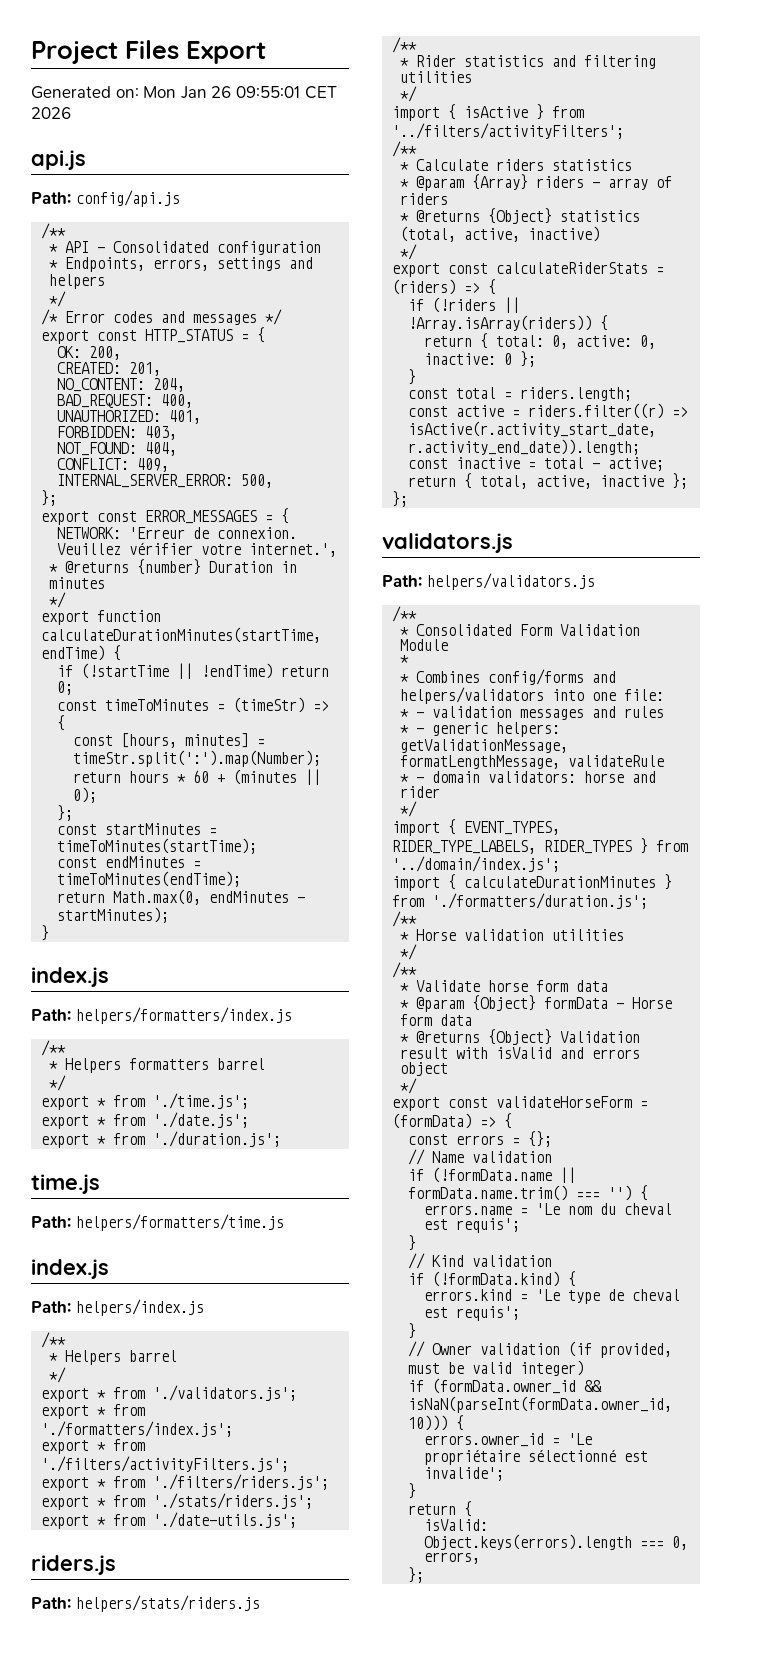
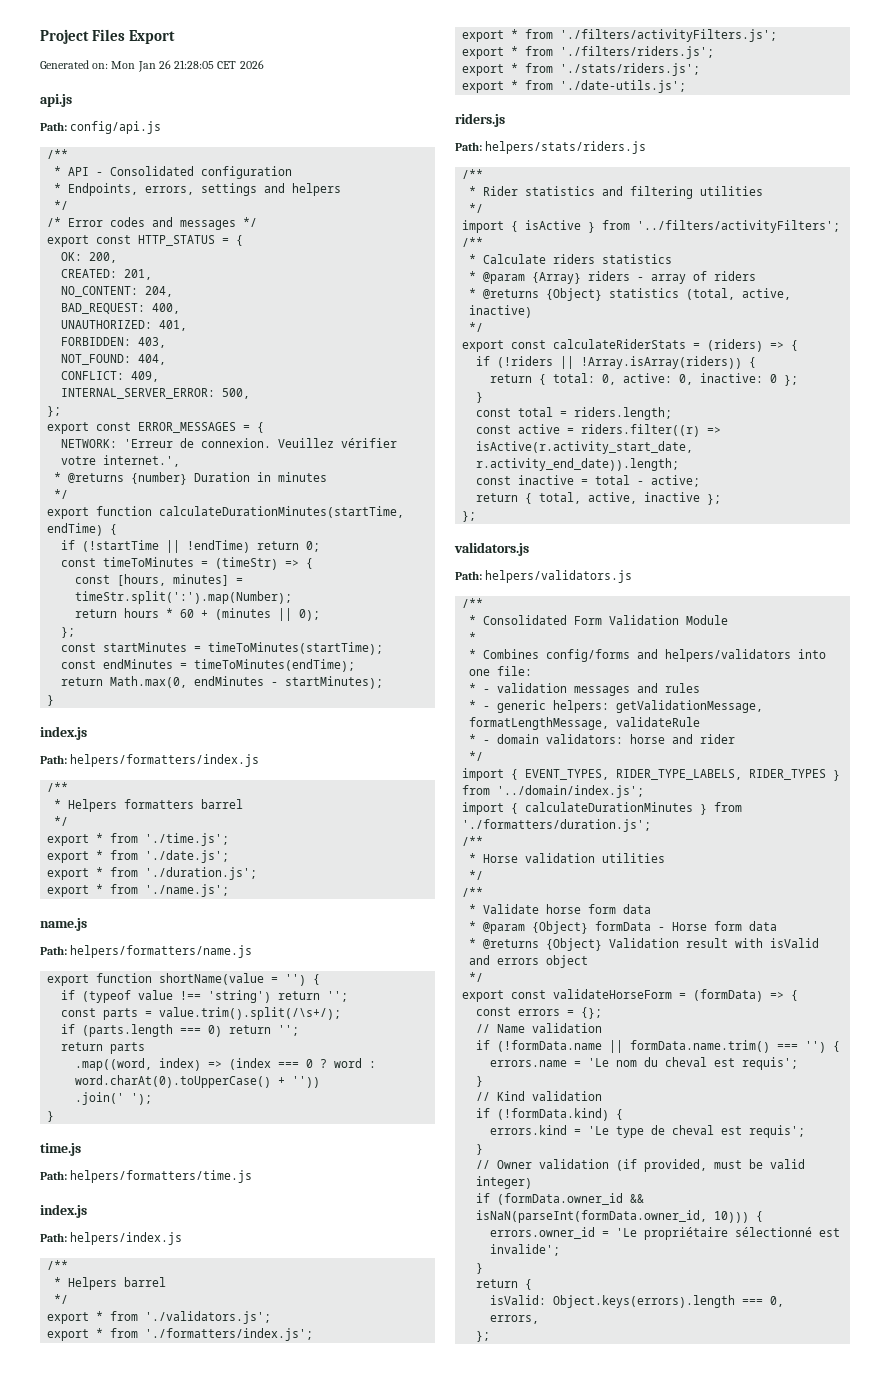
- Generated on: Mon Jan 26 09:55:01 CET 2026
+ Generated on: Mon Jan 26 21:28:05 CET 2026
+ export * from './name.js';
+ name.js
+ Path: helpers/formatters/name.js
+ export function shortName(value = '') {
+ if (typeof value !== 'string') return '';
+ const parts = value.trim().split(/\s+/);
+ if (parts.length === 0) return '';
+ return parts
+ .map((word, index) => (index === 0 ? word : word.charAt(0).toUpperCase() + ''))
+ .join(' ');
+ }

